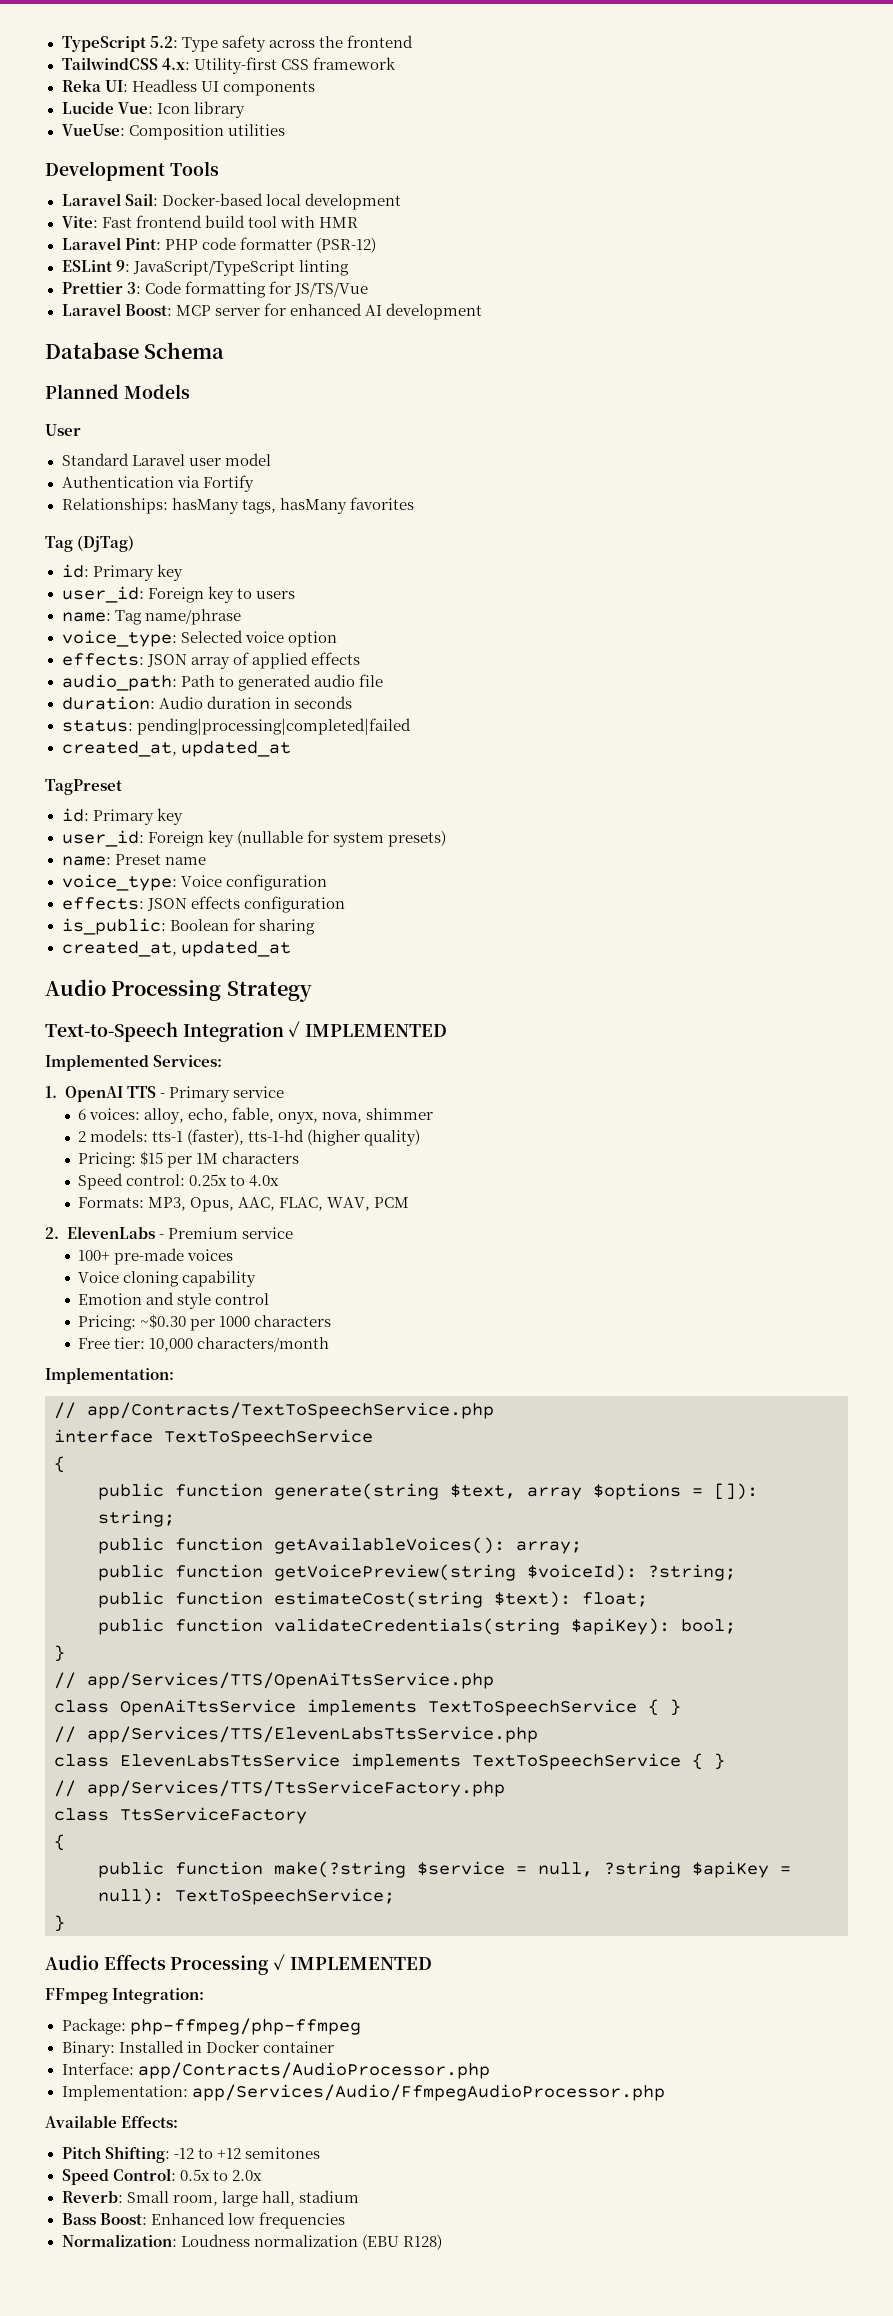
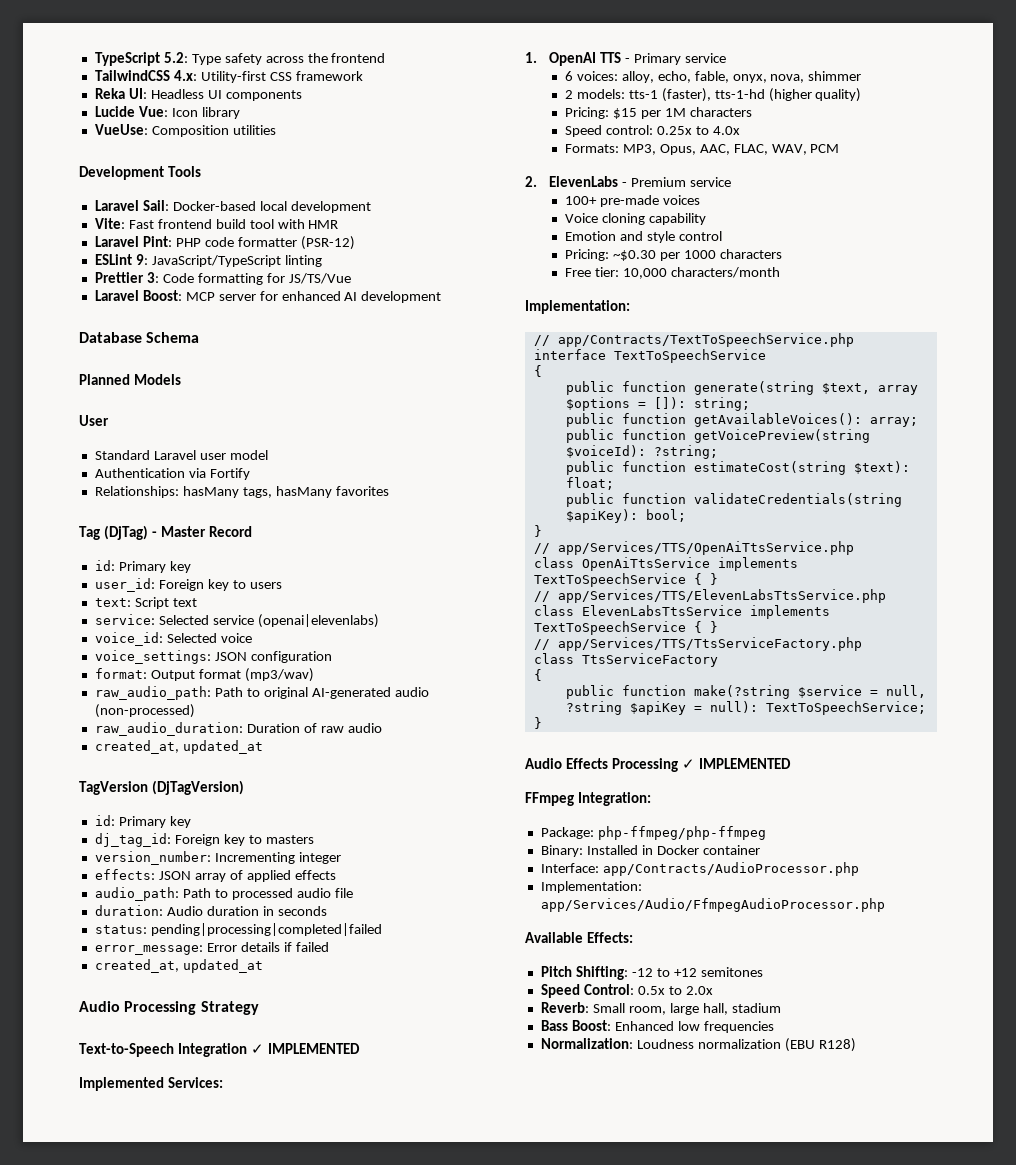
- Tag (DjTag)
+ Tag (DjTag) - Master Record
- name: Tag name/phrase
- voice_type: Selected voice option
+ text: Script text
+ service: Selected service (openai|elevenlabs)
+ voice_id: Selected voice
+ voice_settings: JSON configuration
+ format: Output format (mp3/wav)
+ raw_audio_path: Path to original AI-generated audio (non-processed)
+ raw_audio_duration: Duration of raw audio
+ created_at, updated_at
+ TagVersion (DjTagVersion)
+ id: Primary key
+ dj_tag_id: Foreign key to masters
+ version_number: Incrementing integer
- audio_path: Path to generated audio file
+ audio_path: Path to processed audio file
  status: pending|processing|completed|failed
- created_at, updated_at
- TagPreset
- id: Primary key
- user_id: Foreign key (nullable for system presets)
- name: Preset name
- voice_type: Voice configuration
- effects: JSON effects configuration
- is_public: Boolean for sharing
+ error_message: Error details if failed

